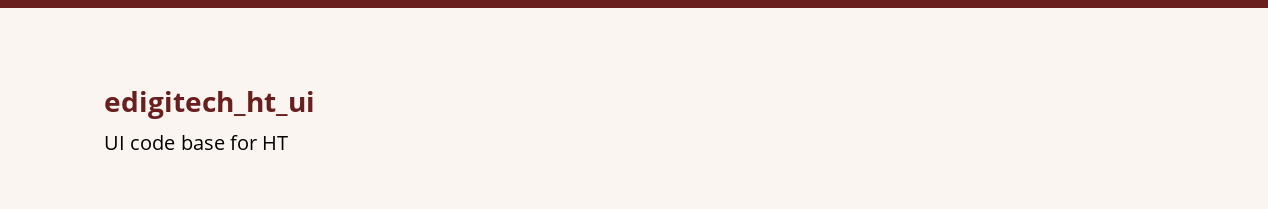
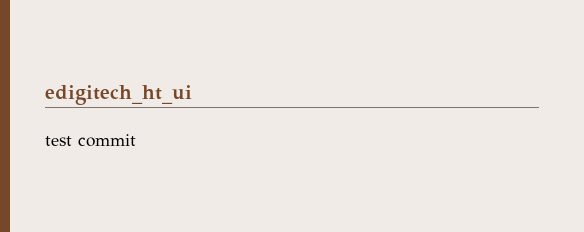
- UI code base for HT
+ test commit

